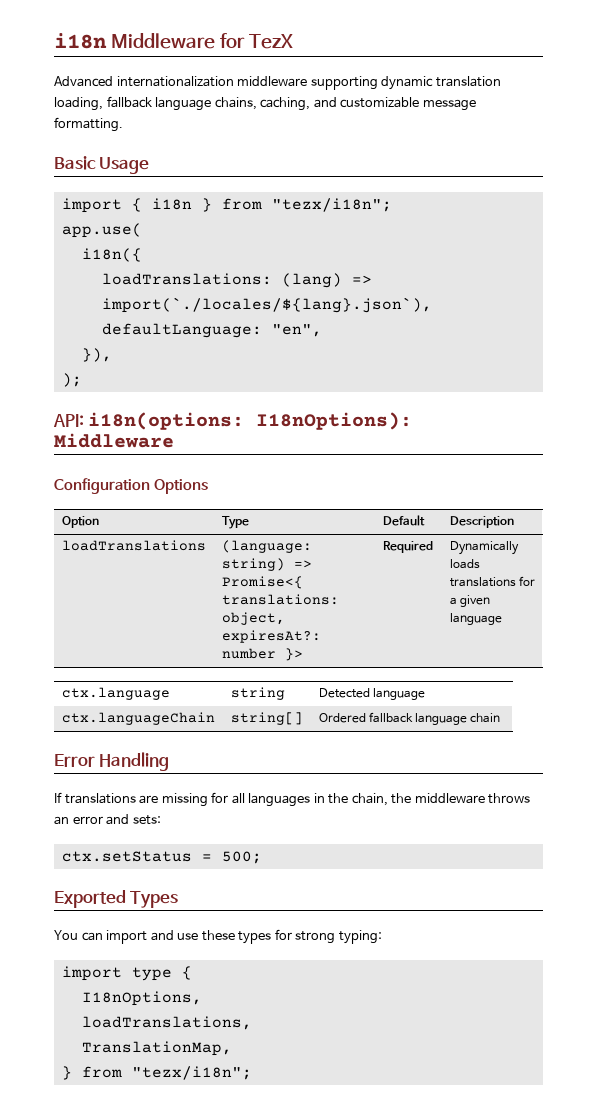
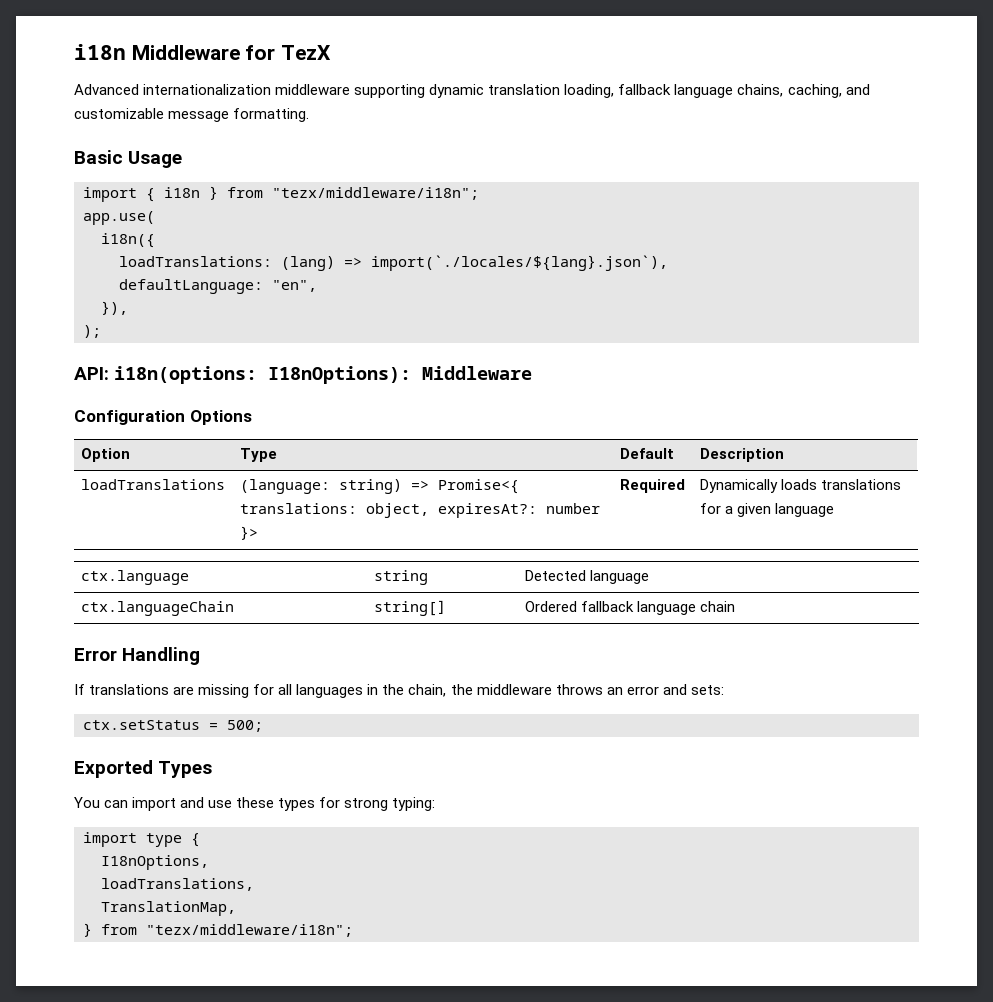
- import { i18n } from "tezx/i18n";
+ import { i18n } from "tezx/middleware/i18n";
  TranslationMap,
- } from "tezx/i18n";
+ } from "tezx/middleware/i18n";

